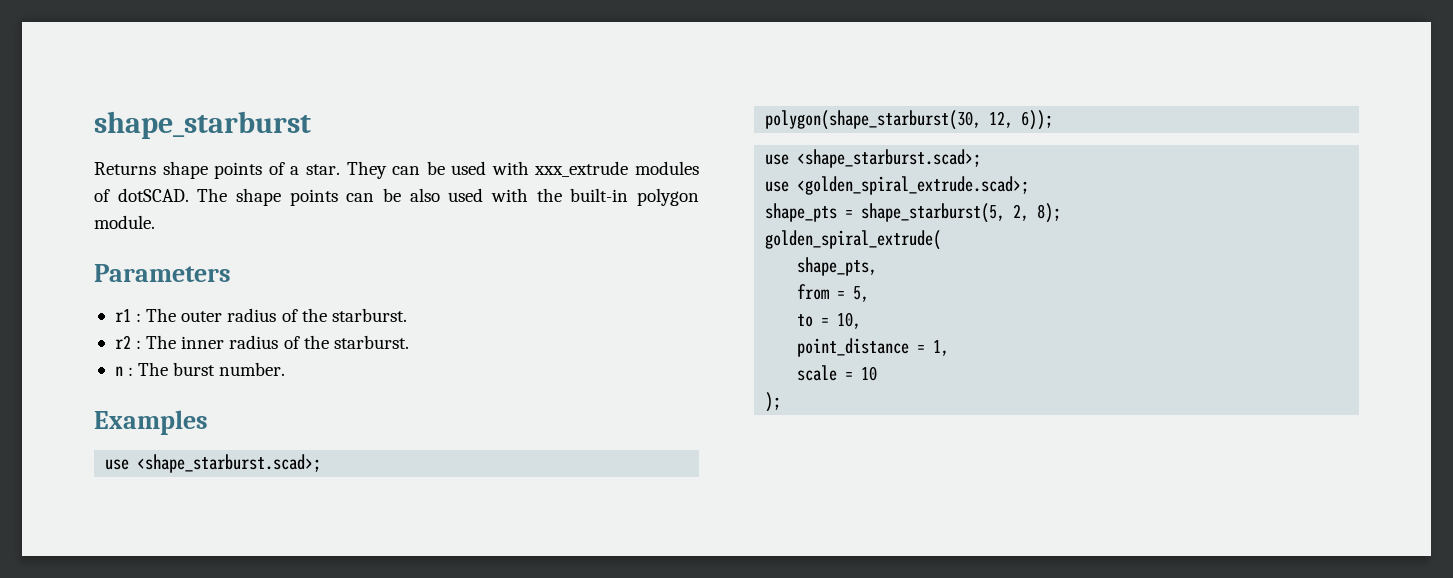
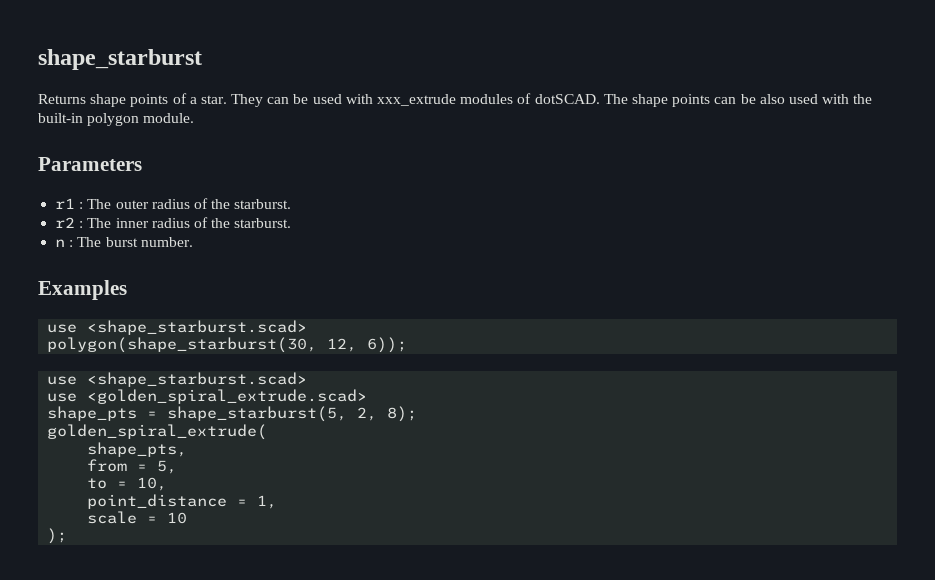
  Examples
- use <shape_starburst.scad>;
+ use <shape_starburst.scad>
  polygon(shape_starburst(30, 12, 6));
- use <shape_starburst.scad>;
- use <golden_spiral_extrude.scad>;
+ use <shape_starburst.scad>
+ use <golden_spiral_extrude.scad>

